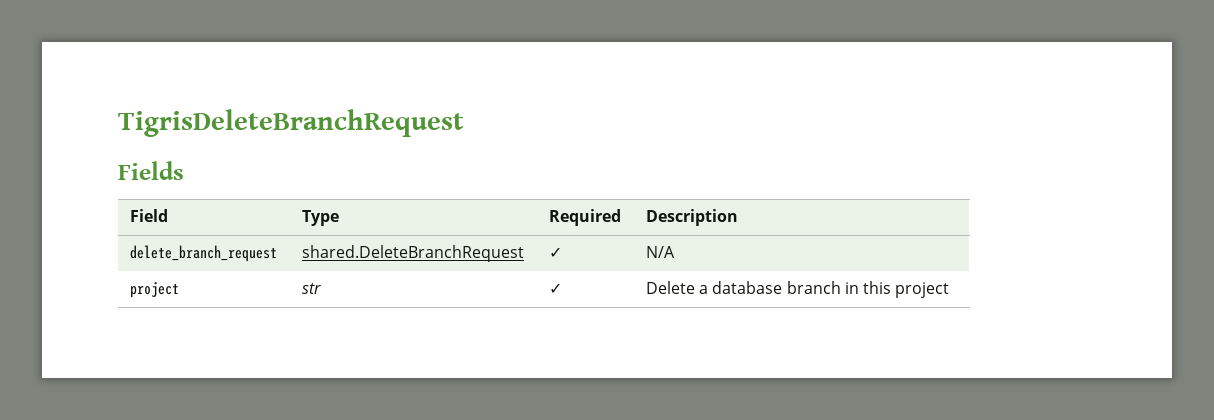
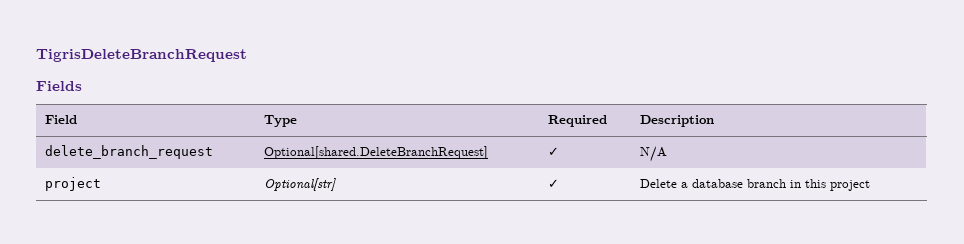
- delete_branch_request | shared.DeleteBranchRequest | ✓ | N/A
+ delete_branch_request | Optional[shared.DeleteBranchRequest] | ✓ | N/A
- project | str | ✓ | Delete a database branch in this project
+ project | Optional[str] | ✓ | Delete a database branch in this project

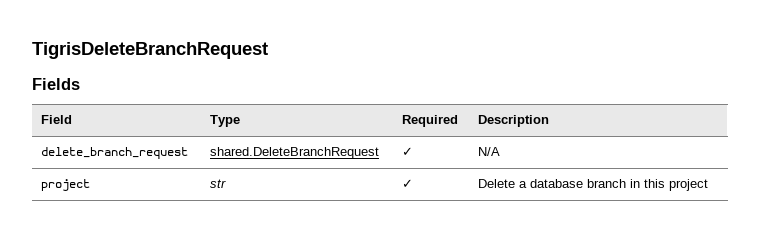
- delete_branch_request | Optional[shared.DeleteBranchRequest] | ✓ | N/A
+ delete_branch_request | shared.DeleteBranchRequest | ✓ | N/A
- project | Optional[str] | ✓ | Delete a database branch in this project
+ project | str | ✓ | Delete a database branch in this project

